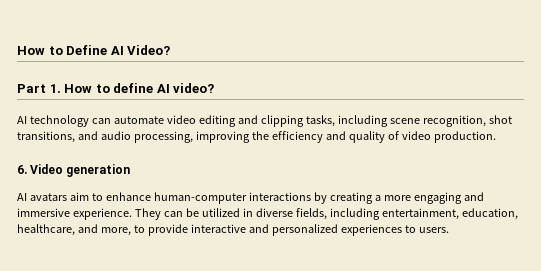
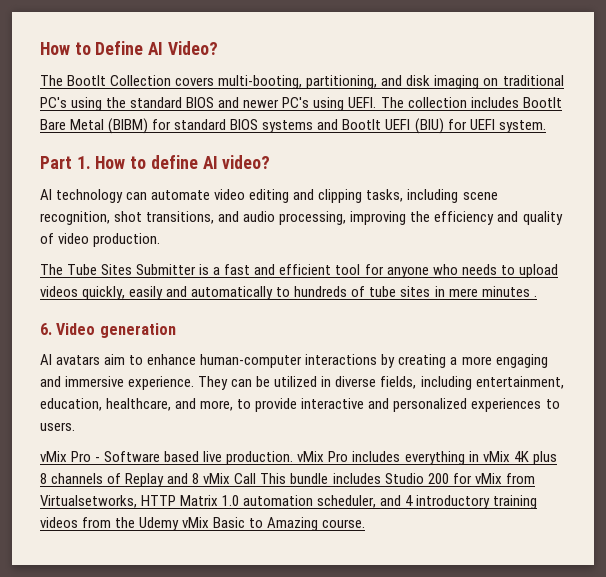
+ The BootIt Collection covers multi-booting, partitioning, and disk imaging on traditional PC's using the standard BIOS and newer PC's using UEFI. The collection includes BootIt Bare Metal (BIBM) for standard BIOS systems and BootIt UEFI (BIU) for UEFI system.
+ The Tube Sites Submitter is a fast and efficient tool for anyone who needs to upload videos quickly, easily and automatically to hundreds of tube sites in mere minutes .
+ vMix Pro - Software based live production. vMix Pro includes everything in vMix 4K plus 8 channels of Replay and 8 vMix Call This bundle includes Studio 200 for vMix from Virtualsetworks, HTTP Matrix 1.0 automation scheduler, and 4 introductory training videos from the Udemy vMix Basic to Amazing course.

